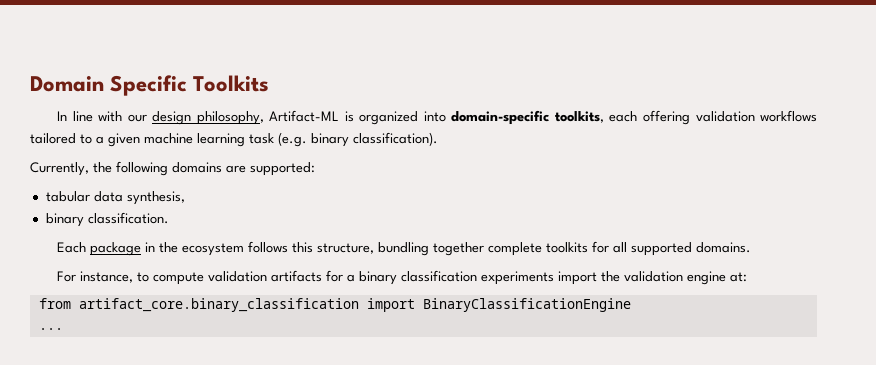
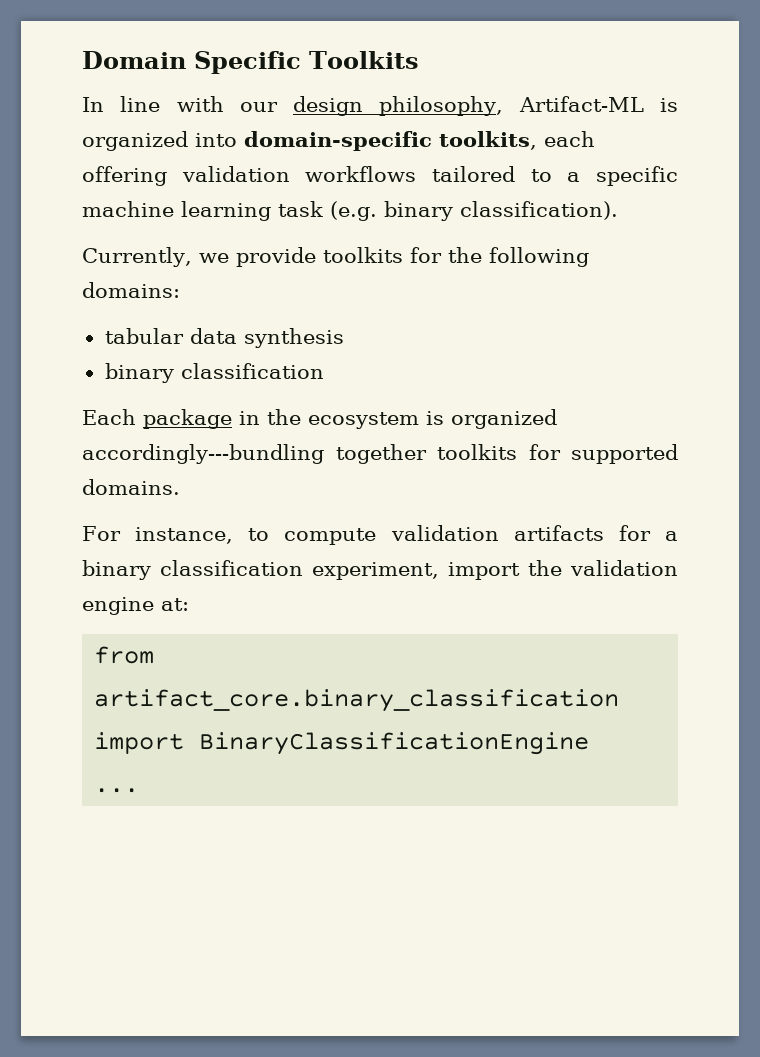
- In line with our design philosophy, Artifact-ML is organized into domain-specific toolkits, each offering validation workflows tailored to a given machine learning task (e.g. binary classification).
+ In line with our design philosophy, Artifact-ML is organized into domain-specific toolkits, each offering validation workflows tailored to a specific machine learning task (e.g. binary classification).
- Currently, the following domains are supported:
+ Currently, we provide toolkits for the following domains:
- tabular data synthesis,
- binary classification.
+ tabular data synthesis
+ binary classification
- Each package in the ecosystem follows this structure, bundling together complete toolkits for all supported domains.
+ Each package in the ecosystem is organized accordingly---bundling together toolkits for supported domains.
- For instance, to compute validation artifacts for a binary classification experiments import the validation engine at:
+ For instance, to compute validation artifacts for a binary classification experiment, import the validation engine at:

